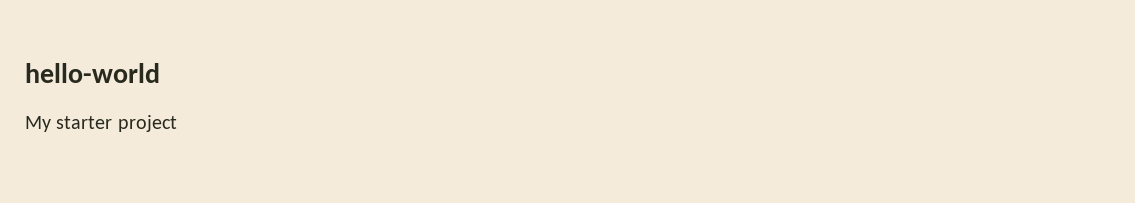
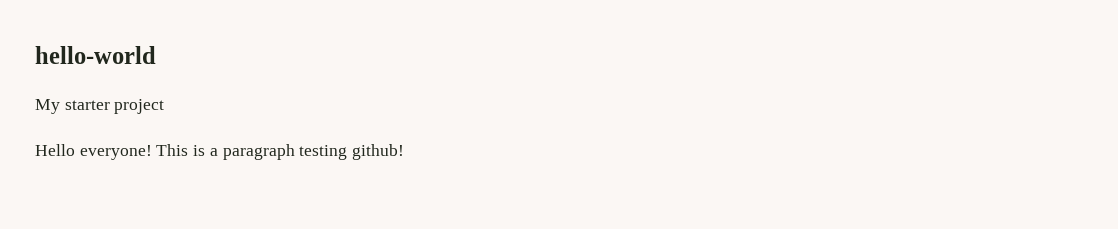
+ Hello everyone! This is a paragraph testing github!

